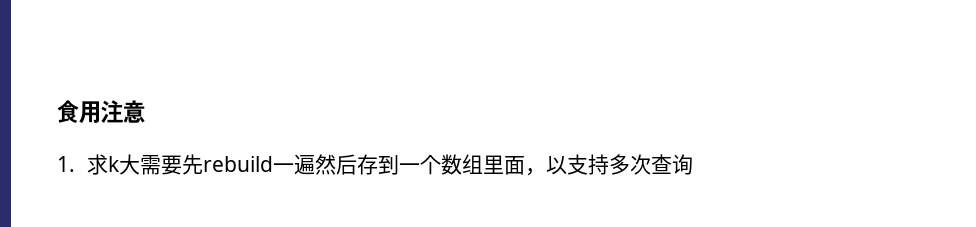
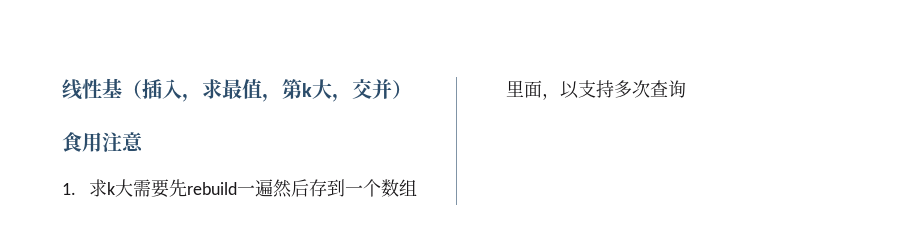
+ 线性基（插入，求最值，第k大，交并）

